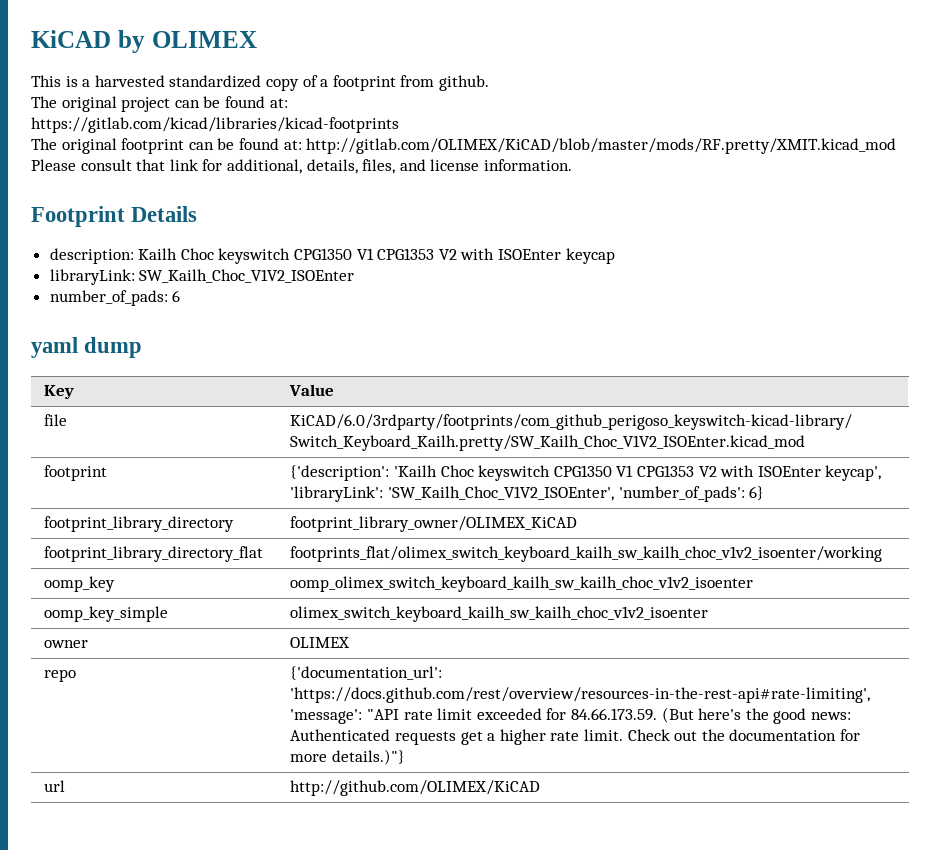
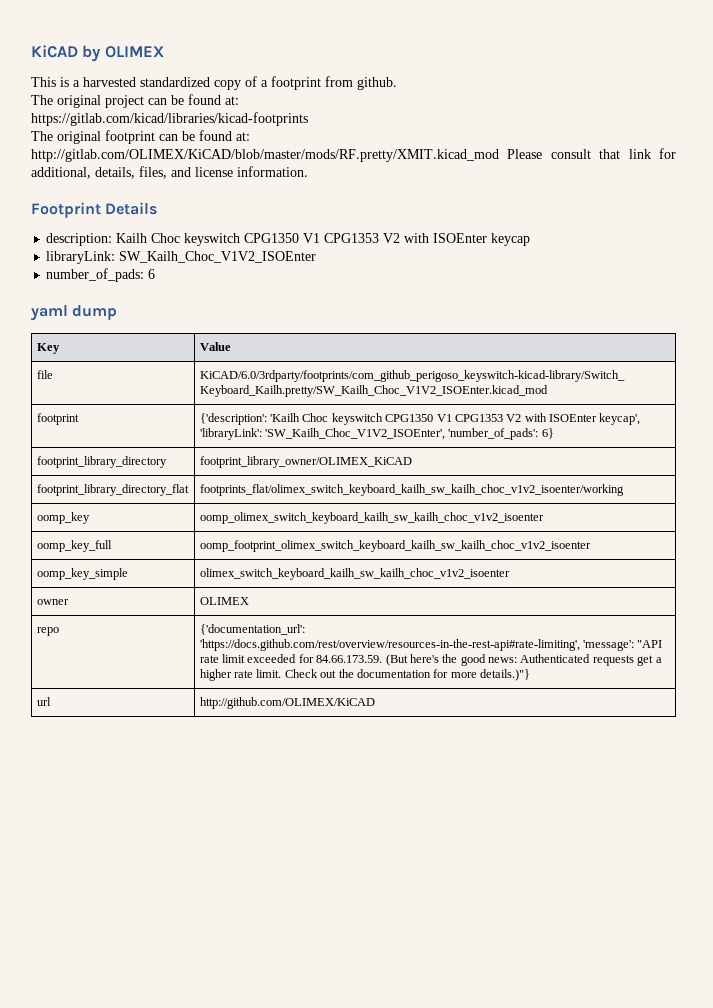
+ oomp_key_full | oomp_footprint_olimex_switch_keyboard_kailh_sw_kailh_choc_v1v2_isoenter

